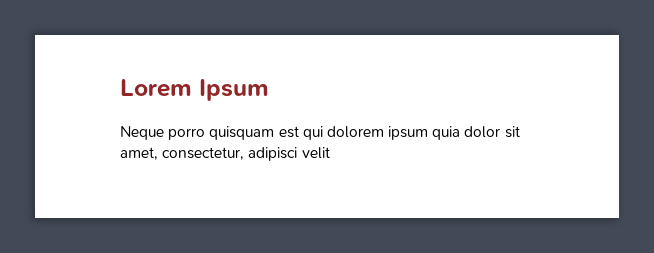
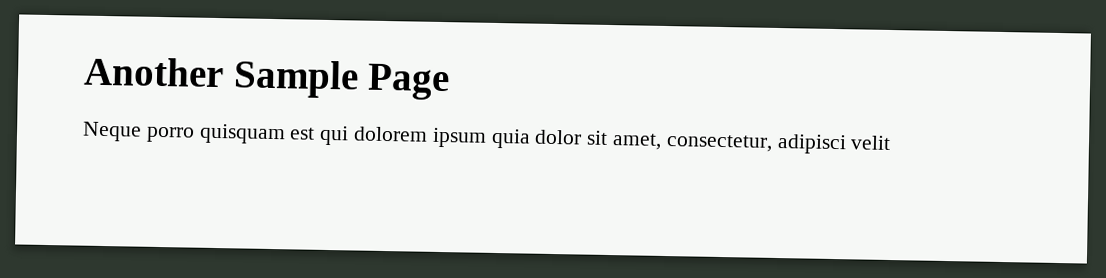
- Lorem Ipsum
+ Another Sample Page

